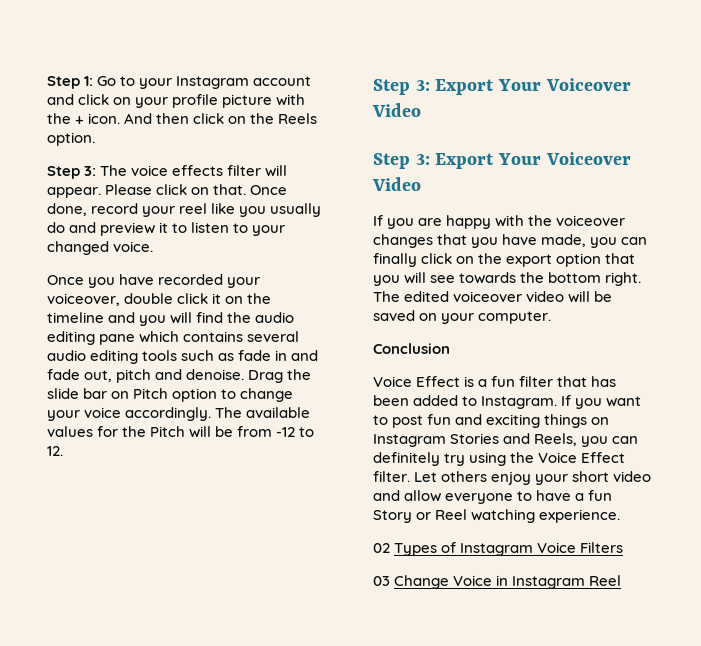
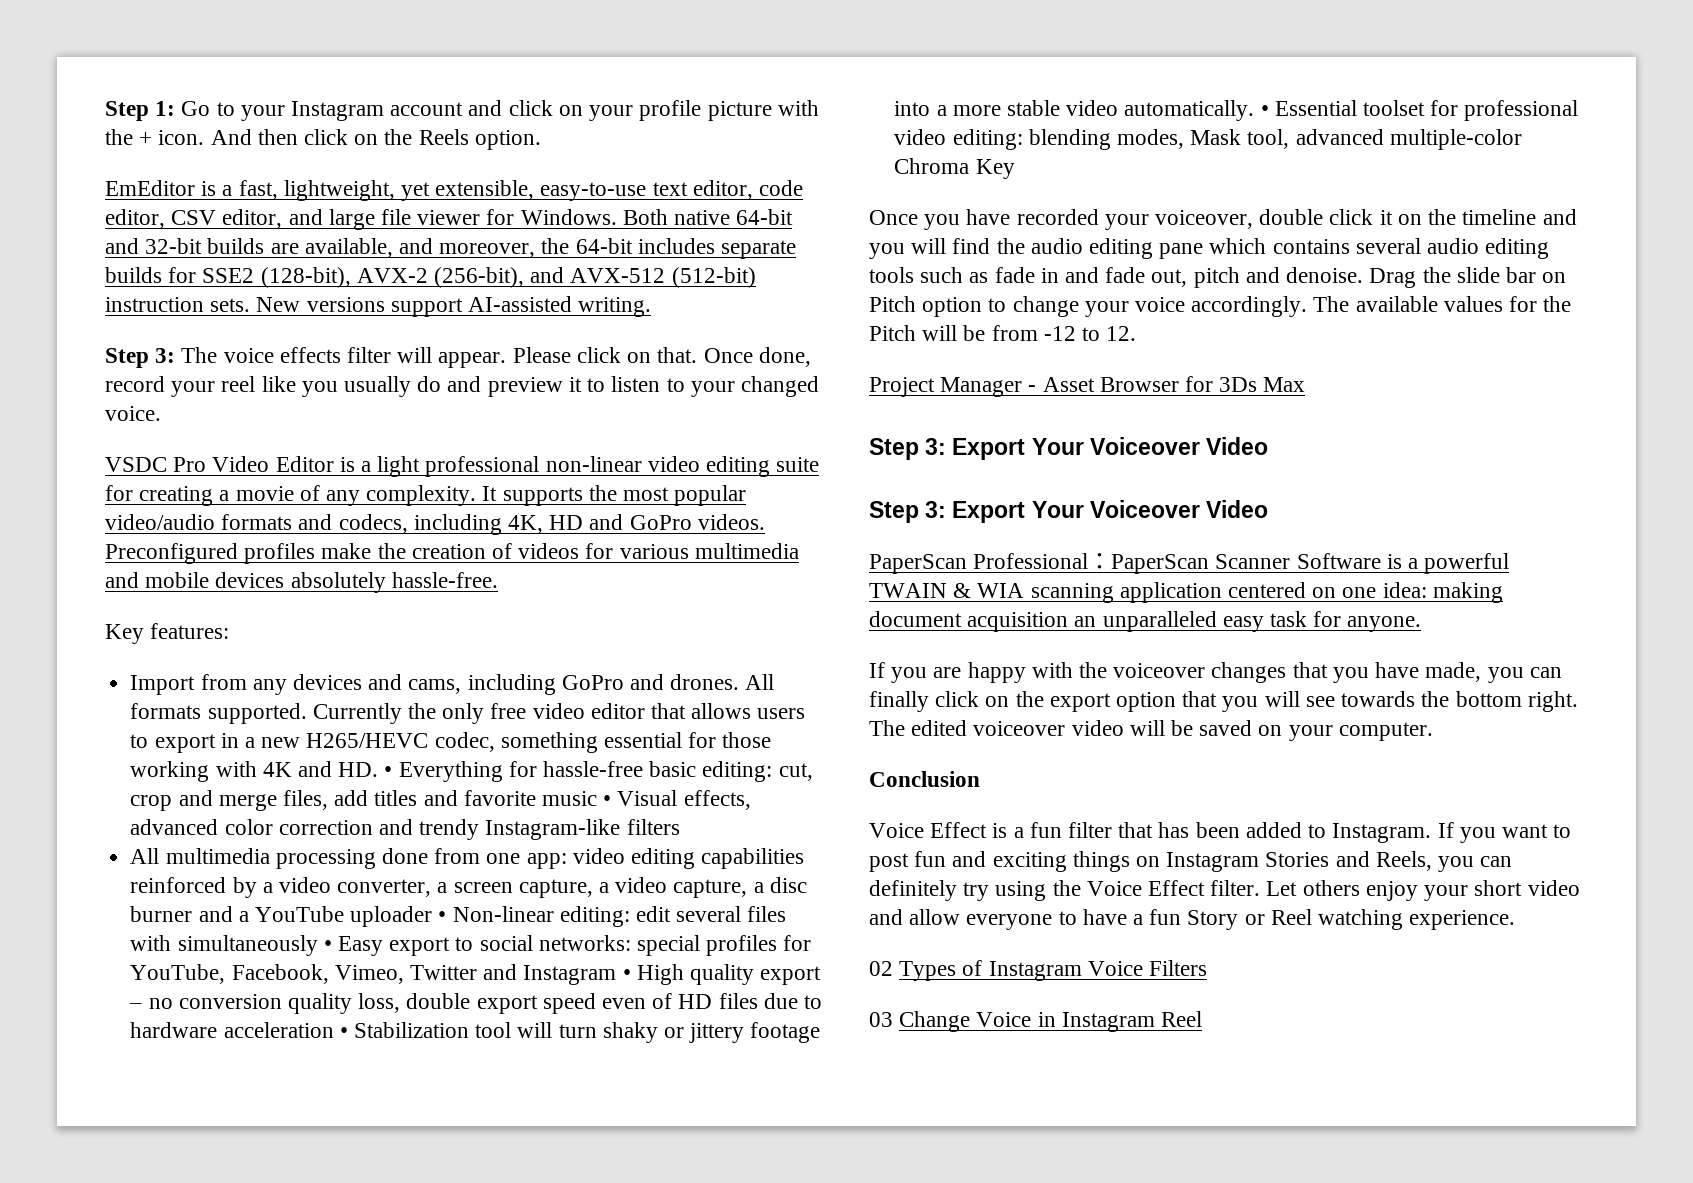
+ EmEditor is a fast, lightweight, yet extensible, easy-to-use text editor, code editor, CSV editor, and large file viewer for Windows. Both native 64-bit and 32-bit builds are available, and moreover, the 64-bit includes separate builds for SSE2 (128-bit), AVX-2 (256-bit), and AVX-512 (512-bit) instruction sets. New versions support AI-assisted writing.
+ VSDC Pro Video Editor is a light professional non-linear video editing suite for creating a movie of any complexity. It supports the most popular video/audio formats and codecs, including 4K, HD and GoPro videos. Preconfigured profiles make the creation of videos for various multimedia and mobile devices absolutely hassle-free.
+ Key features:
+ Import from any devices and cams, including GoPro and drones. All formats supported. Сurrently the only free video editor that allows users to export in a new H265/HEVC codec, something essential for those working with 4K and HD. • Everything for hassle-free basic editing: cut, crop and merge files, add titles and favorite music • Visual effects, advanced color correction and trendy Instagram-like filters
+ All multimedia processing done from one app: video editing capabilities reinforced by a video converter, a screen capture, a video capture, a disc burner and a YouTube uploader • Non-linear editing: edit several files with simultaneously • Easy export to social networks: special profiles for YouTube, Facebook, Vimeo, Twitter and Instagram • High quality export – no conversion quality loss, double export speed even of HD files due to hardware acceleration • Stabilization tool will turn shaky or jittery footage into a more stable video automatically. • Essential toolset for professional video editing: blending modes, Mask tool, advanced multiple-color Chroma Key
+ Project Manager - Asset Browser for 3Ds Max
+ PaperScan Professional：PaperScan Scanner Software is a powerful TWAIN & WIA scanning application centered on one idea: making document acquisition an unparalleled easy task for anyone.

